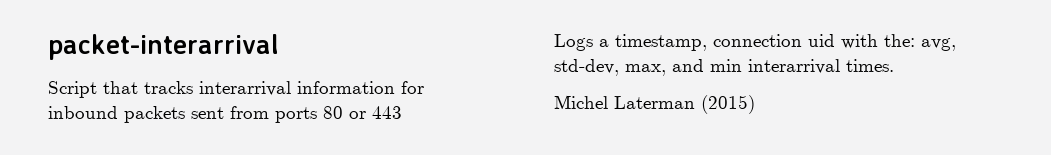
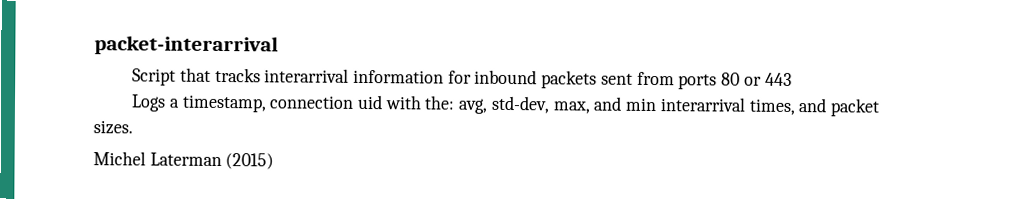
- Logs a timestamp, connection uid with the: avg, std-dev, max, and min interarrival times.
+ Logs a timestamp, connection uid with the: avg, std-dev, max, and min interarrival times, and packet sizes.

